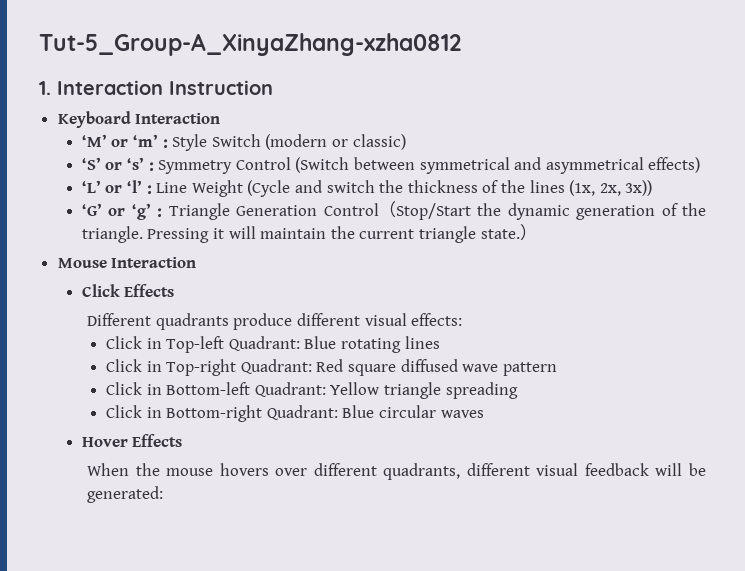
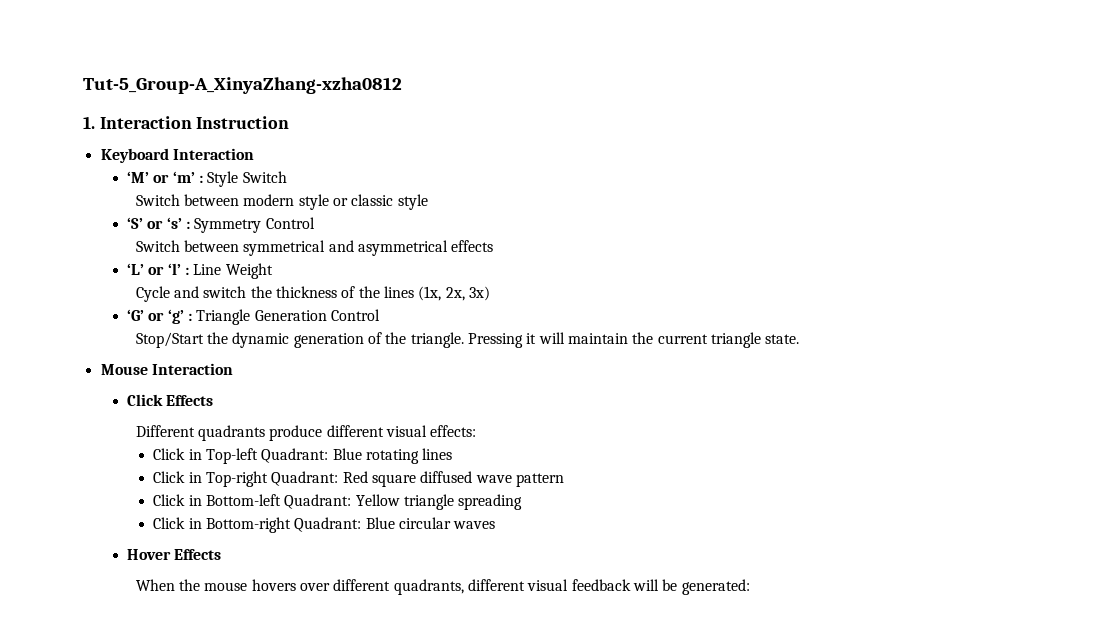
- ‘M’ or ‘m’ : Style Switch (modern or classic)
+ ‘M’ or ‘m’ : Style Switch
+ Switch between modern style or classic style
- ‘S’ or ‘s’ : Symmetry Control (Switch between symmetrical and asymmetrical effects)
+ ‘S’ or ‘s’ : Symmetry Control
+ Switch between symmetrical and asymmetrical effects
- ‘L’ or ‘l’ : Line Weight (Cycle and switch the thickness of the lines (1x, 2x, 3x))
+ ‘L’ or ‘l’ : Line Weight
+ Cycle and switch the thickness of the lines (1x, 2x, 3x)
- ‘G’ or ‘g’ : Triangle Generation Control（Stop/Start the dynamic generation of the triangle.
+ ‘G’ or ‘g’ : Triangle Generation Control
+ Stop/Start the dynamic generation of the triangle.
- Pressing it will maintain the current triangle state.）
+ Pressing it will maintain the current triangle state.

